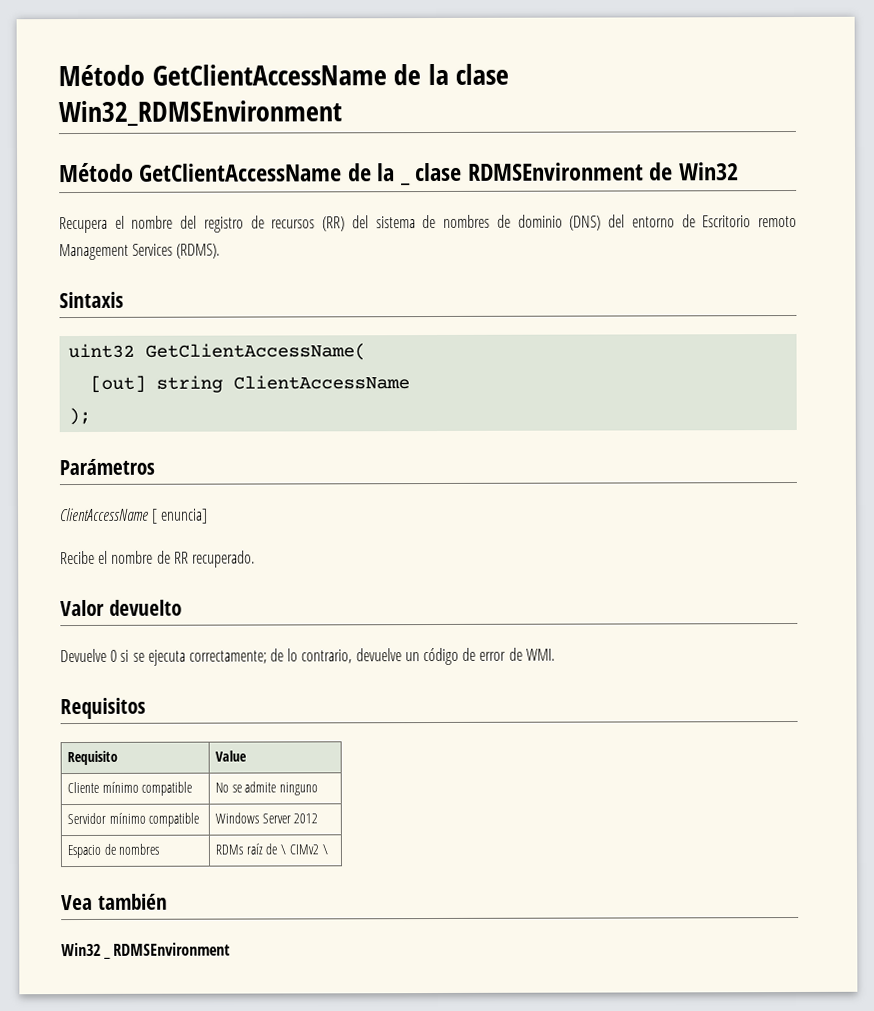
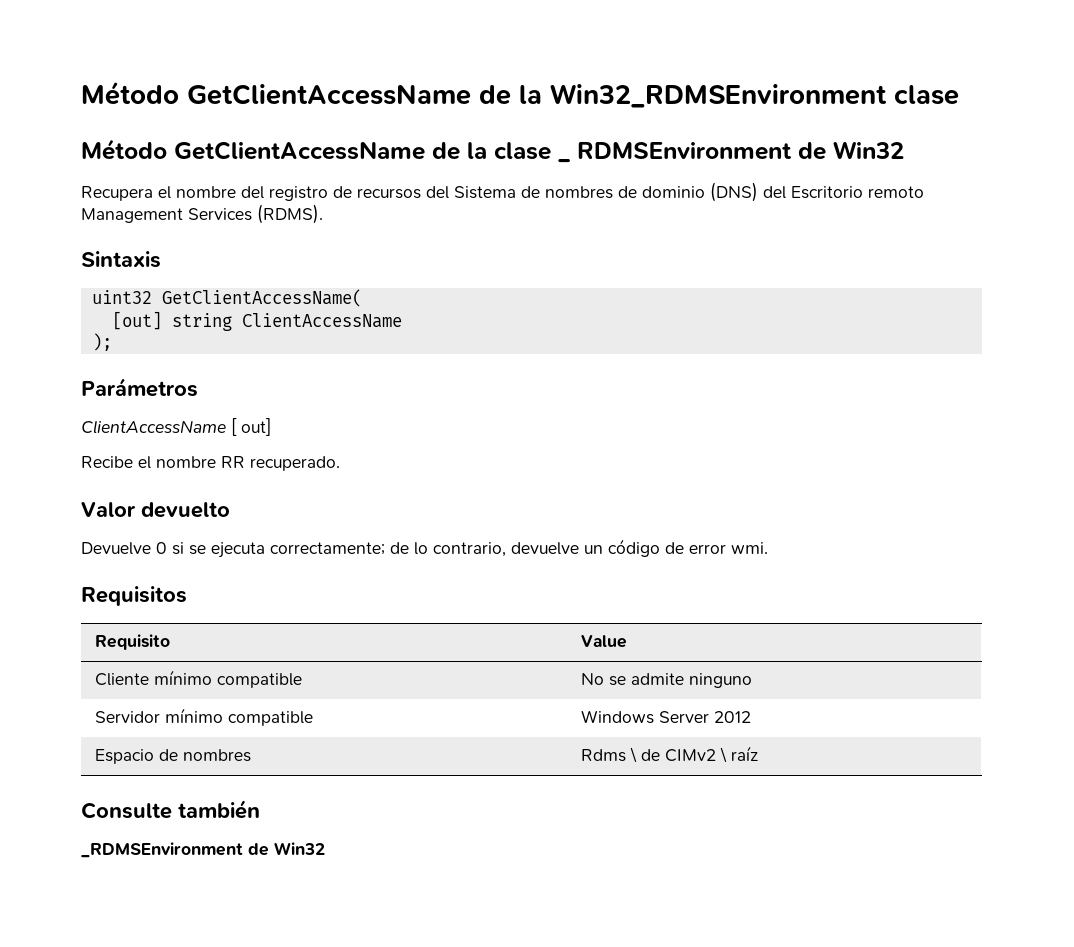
- Método GetClientAccessName de la clase Win32_RDMSEnvironment
- Método GetClientAccessName de la _ clase RDMSEnvironment de Win32
+ Método GetClientAccessName de la Win32_RDMSEnvironment clase
+ Método GetClientAccessName de la clase _ RDMSEnvironment de Win32
- Recupera el nombre del registro de recursos (RR) del sistema de nombres de dominio (DNS) del entorno de Escritorio remoto Management Services (RDMS).
+ Recupera el nombre del registro de recursos del Sistema de nombres de dominio (DNS) del Escritorio remoto Management Services (RDMS).
- ClientAccessName [ enuncia]
+ ClientAccessName [ out]
- Recibe el nombre de RR recuperado.
+ Recibe el nombre RR recuperado.
- Devuelve 0 si se ejecuta correctamente; de lo contrario, devuelve un código de error de WMI.
+ Devuelve 0 si se ejecuta correctamente; de lo contrario, devuelve un código de error wmi.
- Espacio de nombres | RDMs raíz de \ CIMv2 \
- Vea también
+ Espacio de nombres | Rdms \ de CIMv2 \ raíz
+ Consulte también
- Win32 _ RDMSEnvironment
+ _RDMSEnvironment de Win32

